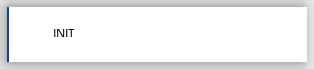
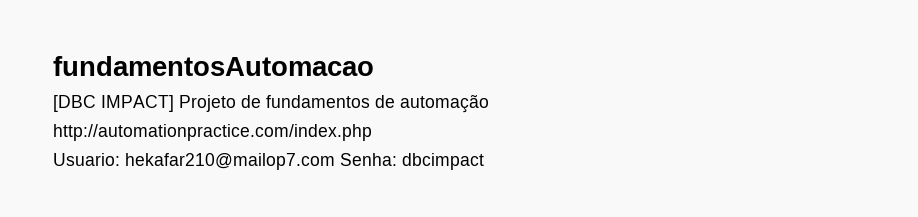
- INIT
+ fundamentosAutomacao
+ [DBC IMPACT] Projeto de fundamentos de automação
+ http://automationpractice.com/index.php
+ Usuario: hekafar210@mailop7.com Senha: dbcimpact

